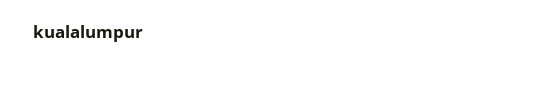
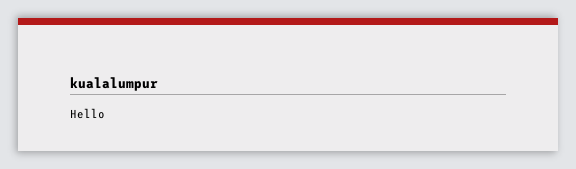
+ Hello

